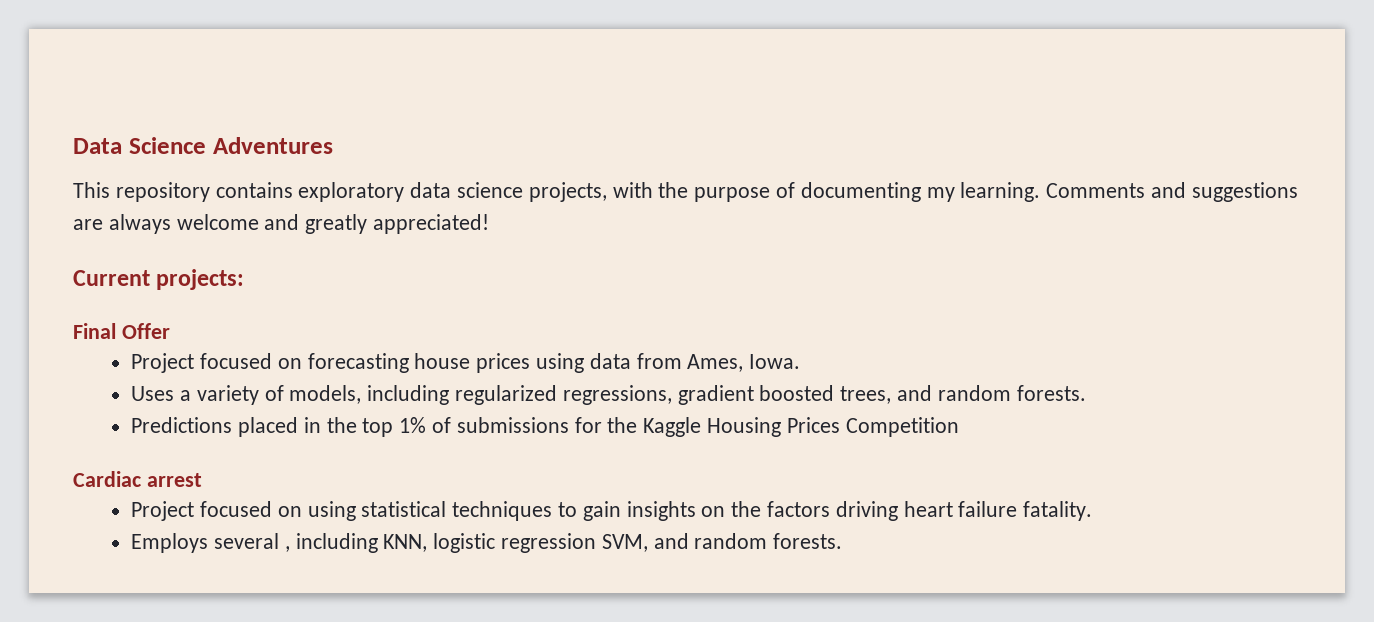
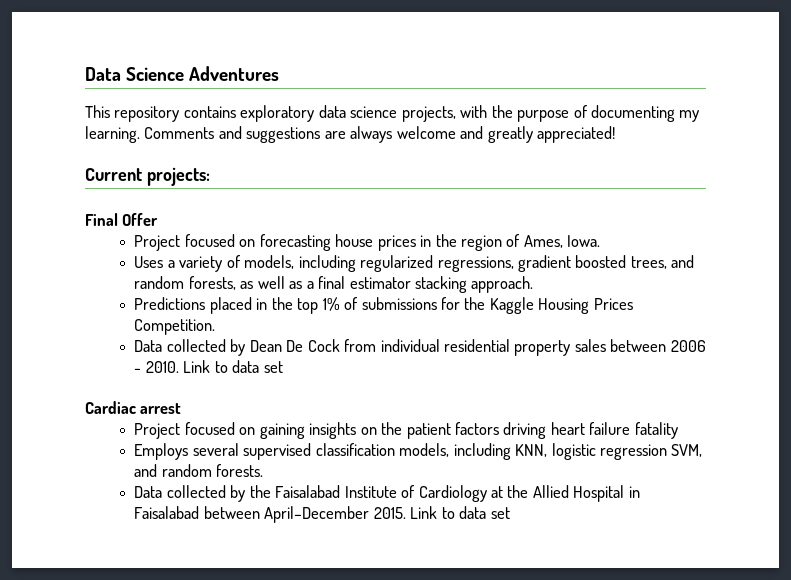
- Project focused on forecasting house prices using data from Ames, Iowa.
+ Project focused on forecasting house prices in the region of Ames, Iowa.
- Uses a variety of models, including regularized regressions, gradient boosted trees, and random forests.
+ Uses a variety of models, including regularized regressions, gradient boosted trees, and random forests, as well as a final estimator stacking approach.
- Predictions placed in the top 1% of submissions for the Kaggle Housing Prices Competition
+ Predictions placed in the top 1% of submissions for the Kaggle Housing Prices Competition.
+ Data collected by Dean De Cock from individual residential property sales between 2006 - 2010. Link to data set
- Project focused on using statistical techniques to gain insights on the factors driving heart failure fatality.
+ Project focused on gaining insights on the patient factors driving heart failure fatality
- Employs several , including KNN, logistic regression SVM, and random forests.
+ Employs several supervised classification models, including KNN, logistic regression SVM, and random forests.
+ Data collected by the Faisalabad Institute of Cardiology at the Allied Hospital in Faisalabad between April–December 2015. Link to data set

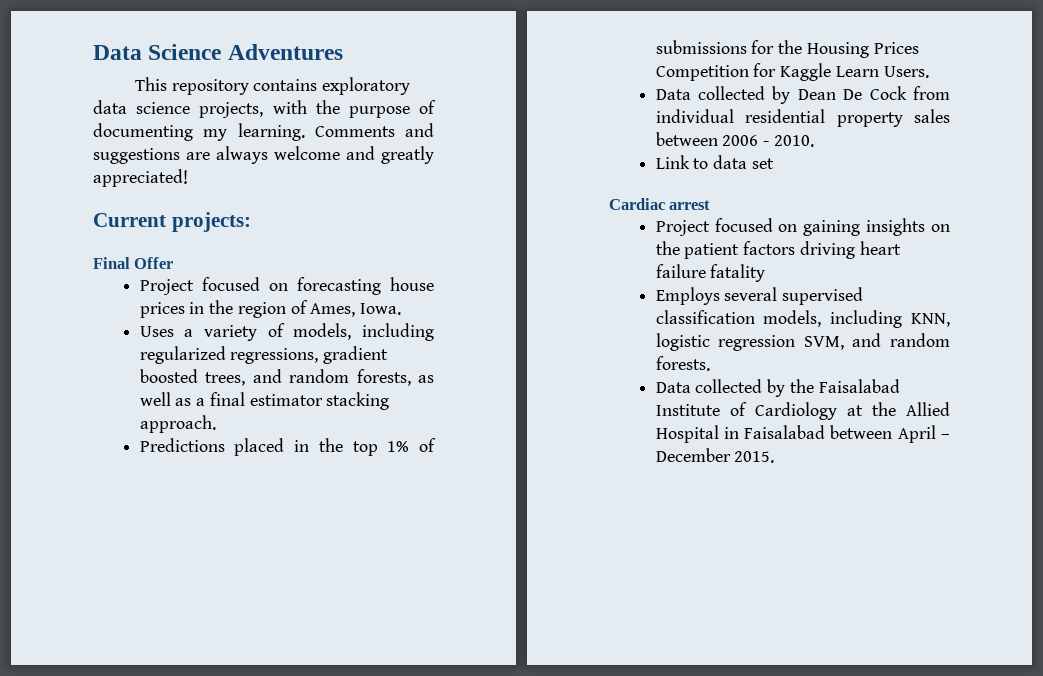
- Predictions placed in the top 1% of submissions for the Kaggle Housing Prices Competition.
+ Predictions placed in the top 1% of submissions for the Housing Prices Competition for Kaggle Learn Users.
- Data collected by Dean De Cock from individual residential property sales between 2006 - 2010. Link to data set
+ Data collected by Dean De Cock from individual residential property sales between 2006 - 2010.
+ Link to data set
- Data collected by the Faisalabad Institute of Cardiology at the Allied Hospital in Faisalabad between April–December 2015. Link to data set
+ Data collected by the Faisalabad Institute of Cardiology at the Allied Hospital in Faisalabad between April – December 2015.

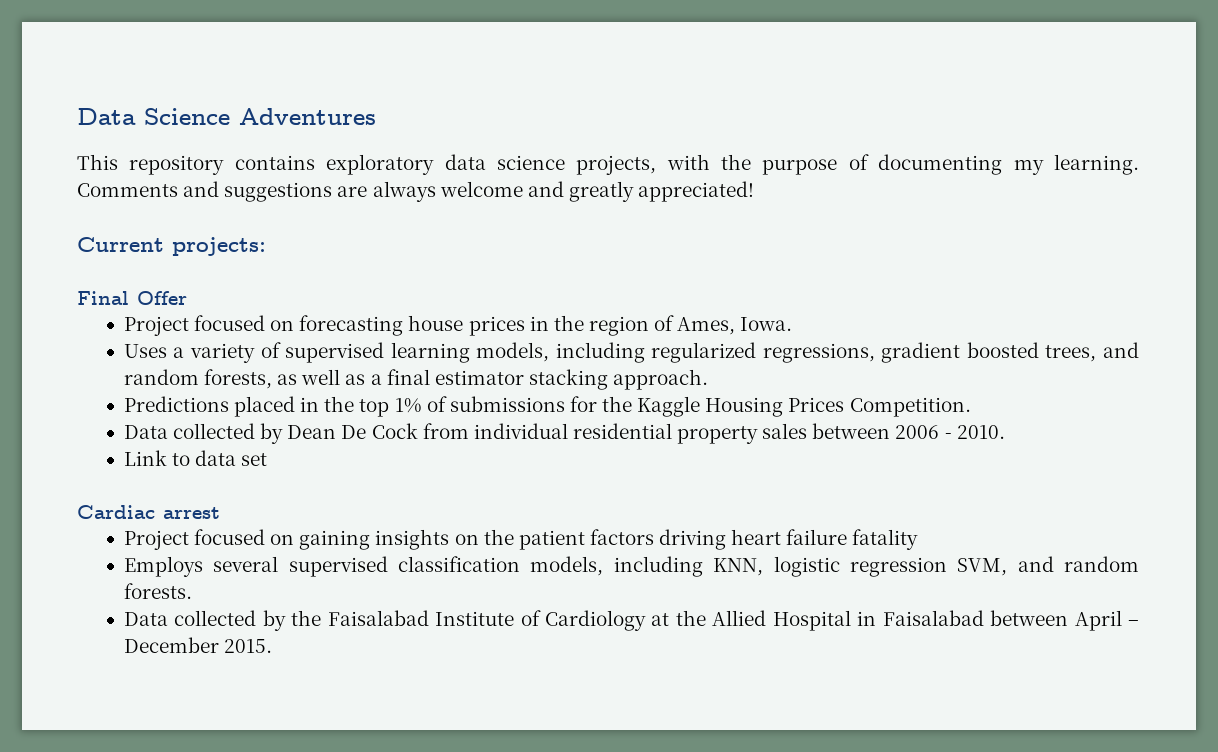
- Uses a variety of models, including regularized regressions, gradient boosted trees, and random forests, as well as a final estimator stacking approach.
+ Uses a variety of supervised learning models, including regularized regressions, gradient boosted trees, and random forests, as well as a final estimator stacking approach.
- Predictions placed in the top 1% of submissions for the Housing Prices Competition for Kaggle Learn Users.
+ Predictions placed in the top 1% of submissions for the Kaggle Housing Prices Competition.

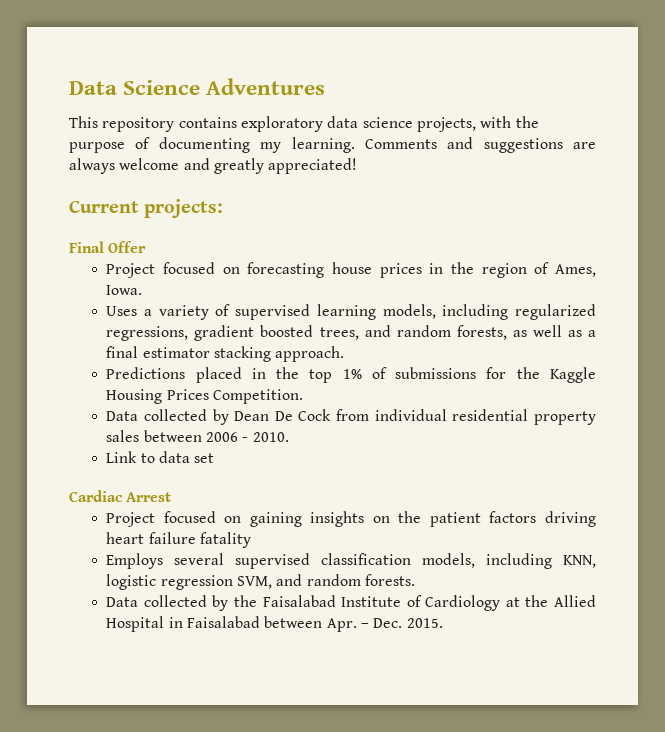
- Cardiac arrest
+ Cardiac Arrest
- Data collected by the Faisalabad Institute of Cardiology at the Allied Hospital in Faisalabad between April – December 2015.
+ Data collected by the Faisalabad Institute of Cardiology at the Allied Hospital in Faisalabad between Apr. – Dec. 2015.

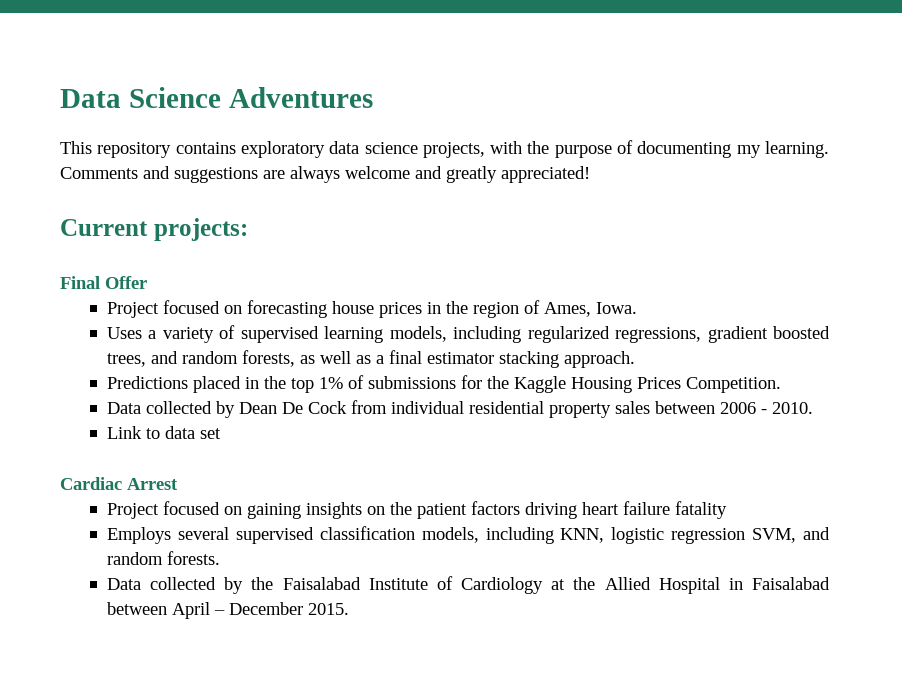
- Data collected by the Faisalabad Institute of Cardiology at the Allied Hospital in Faisalabad between Apr. – Dec. 2015.
+ Data collected by the Faisalabad Institute of Cardiology at the Allied Hospital in Faisalabad between April – December 2015.

